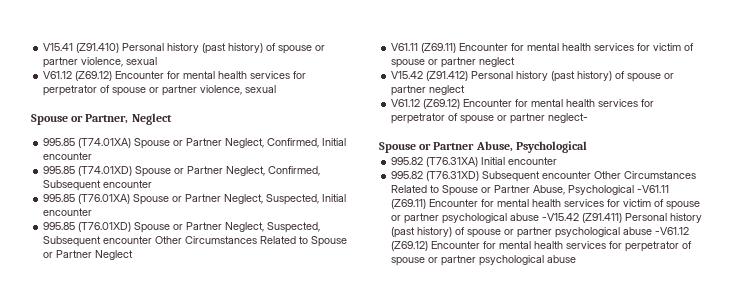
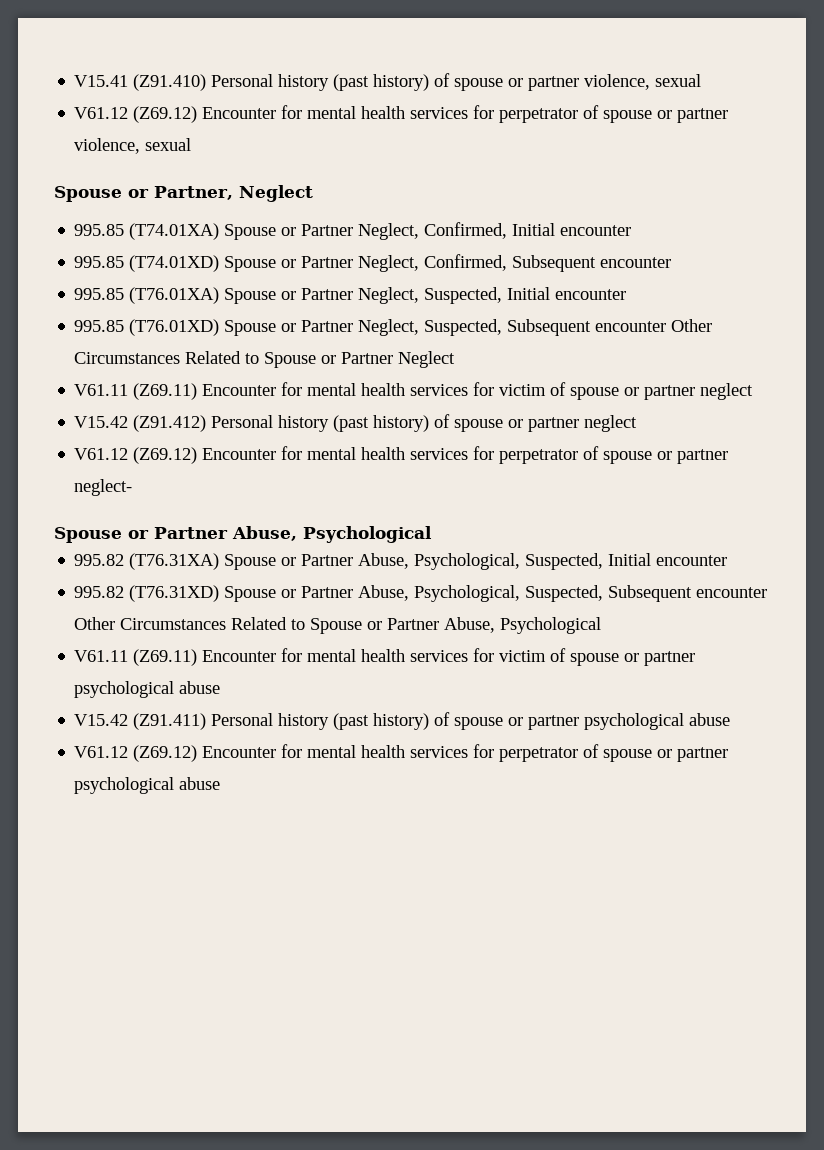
- 995.82 (T76.31XA) Initial encounter
- 995.82 (T76.31XD) Subsequent encounter Other Circumstances Related to Spouse or Partner Abuse, Psychological -V61.11 (Z69.11) Encounter for mental health services for victim of spouse or partner psychological abuse -V15.42 (Z91.411) Personal history (past history) of spouse or partner psychological abuse -V61.12 (Z69.12) Encounter for mental health services for perpetrator of spouse or partner psychological abuse
+ 995.82 (T76.31XA) Spouse or Partner Abuse, Psychological, Suspected, Initial encounter
+ 995.82 (T76.31XD) Spouse or Partner Abuse, Psychological, Suspected, Subsequent encounter Other Circumstances Related to Spouse or Partner Abuse, Psychological
+ V61.11 (Z69.11) Encounter for mental health services for victim of spouse or partner psychological abuse
+ V15.42 (Z91.411) Personal history (past history) of spouse or partner psychological abuse
+ V61.12 (Z69.12) Encounter for mental health services for perpetrator of spouse or partner psychological abuse

